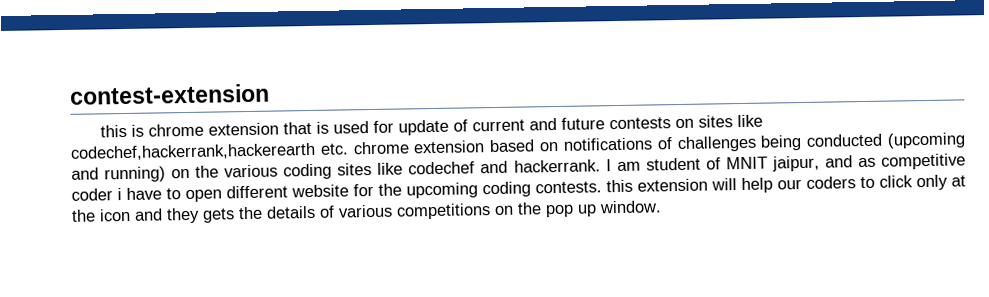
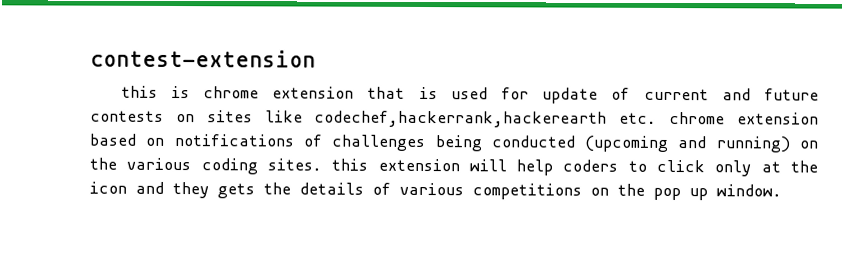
- this is chrome extension that is used for update of current and future contests on sites like codechef,hackerrank,hackerearth etc. chrome extension based on notifications of challenges being conducted (upcoming and running) on the various coding sites like codechef and hackerrank. I am student of MNIT jaipur, and as competitive coder i have to open different website for the upcoming coding contests. this extension will help our coders to click only at the icon and they gets the details of various competitions on the pop up window.
+ this is chrome extension that is used for update of current and future contests on sites like codechef,hackerrank,hackerearth etc. chrome extension based on notifications of challenges being conducted (upcoming and running) on the various coding sites. this extension will help coders to click only at the icon and they gets the details of various competitions on the pop up window.

